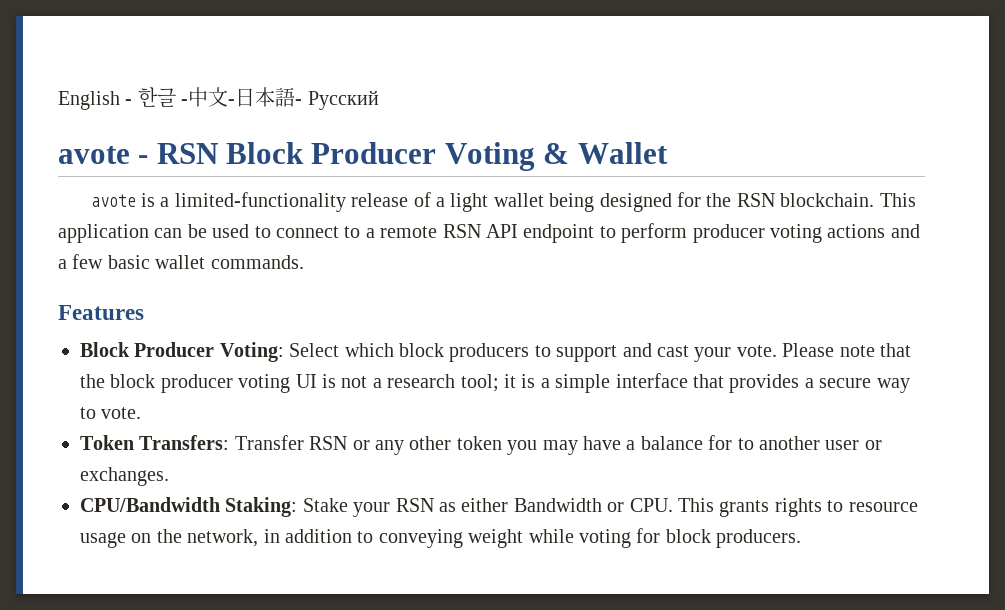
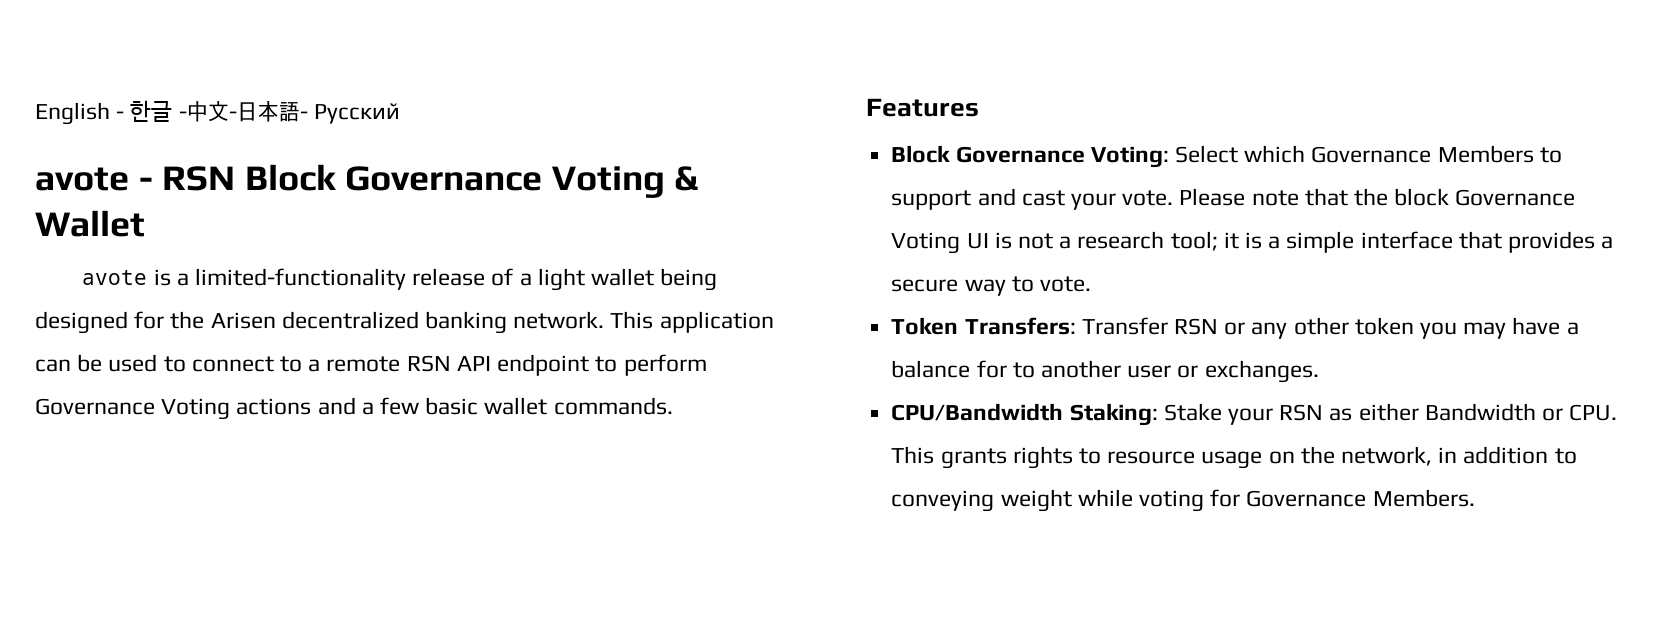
- avote - RSN Block Producer Voting & Wallet
+ avote - RSN Block Governance Voting & Wallet
- avote is a limited-functionality release of a light wallet being designed for the RSN blockchain.
+ avote is a limited-functionality release of a light wallet being designed for the Arisen decentralized banking network.
- This application can be used to connect to a remote RSN API endpoint to perform producer voting actions and a few basic wallet commands.
+ This application can be used to connect to a remote RSN API endpoint to perform Governance Voting actions and a few basic wallet commands.
- Block Producer Voting: Select which block producers to support and cast your vote.
+ Block Governance Voting: Select which Governance Members to support and cast your vote.
- Please note that the block producer voting UI is not a research tool; it is a simple interface that provides a secure way to vote.
+ Please note that the block Governance Voting UI is not a research tool; it is a simple interface that provides a secure way to vote.
- CPU/Bandwidth Staking: Stake your RSN as either Bandwidth or CPU. This grants rights to resource usage on the network, in addition to conveying weight while voting for block producers.
+ CPU/Bandwidth Staking: Stake your RSN as either Bandwidth or CPU. This grants rights to resource usage on the network, in addition to conveying weight while voting for Governance Members.

